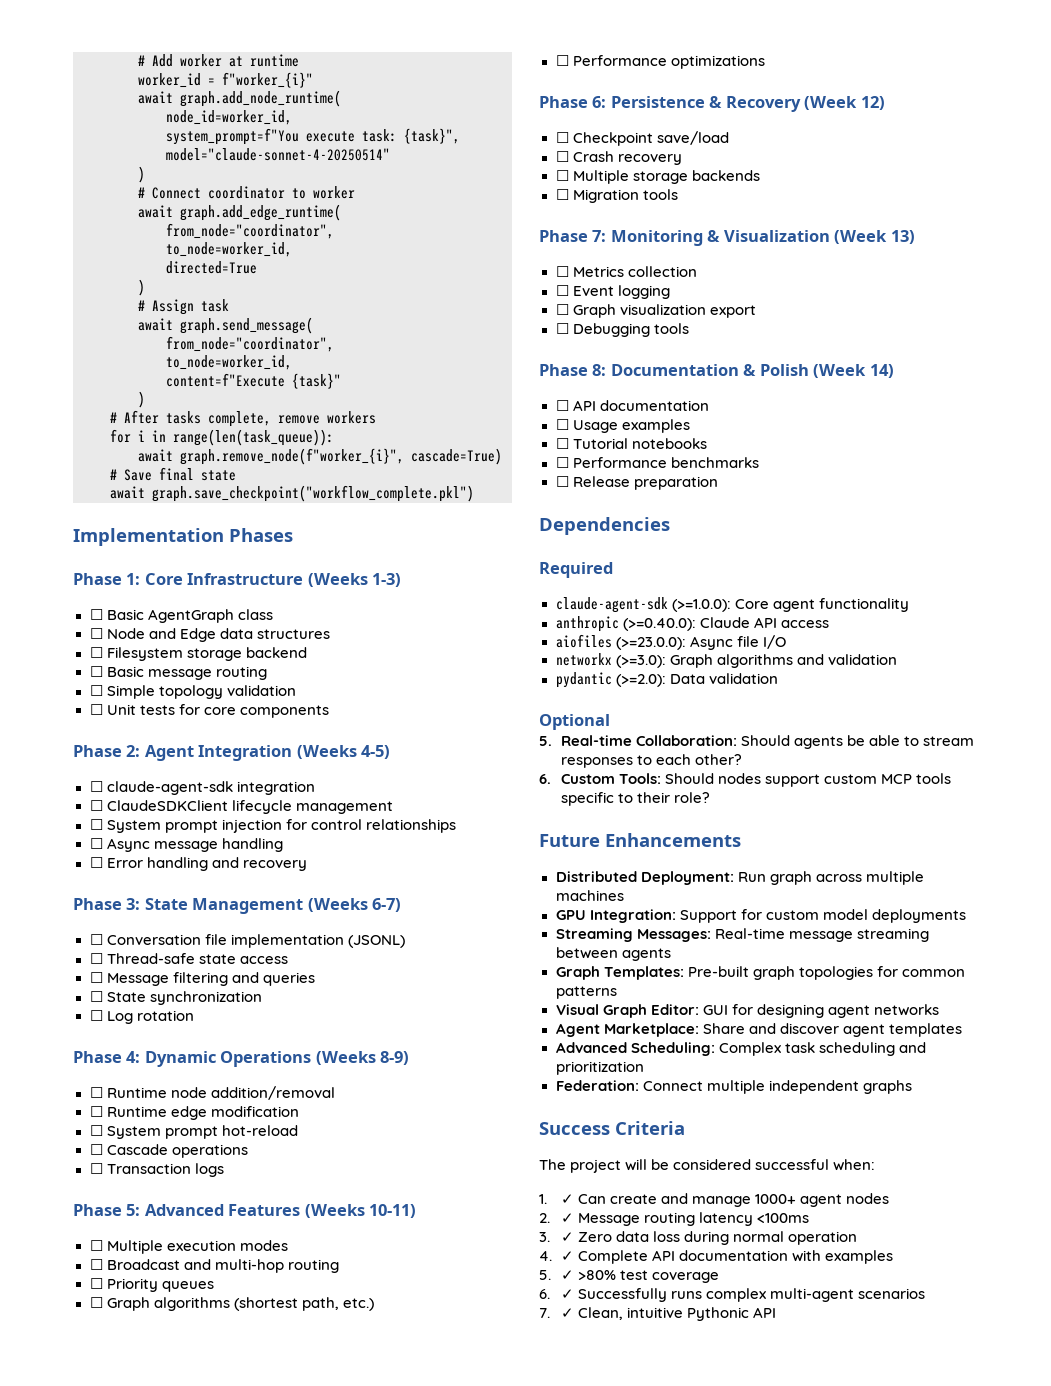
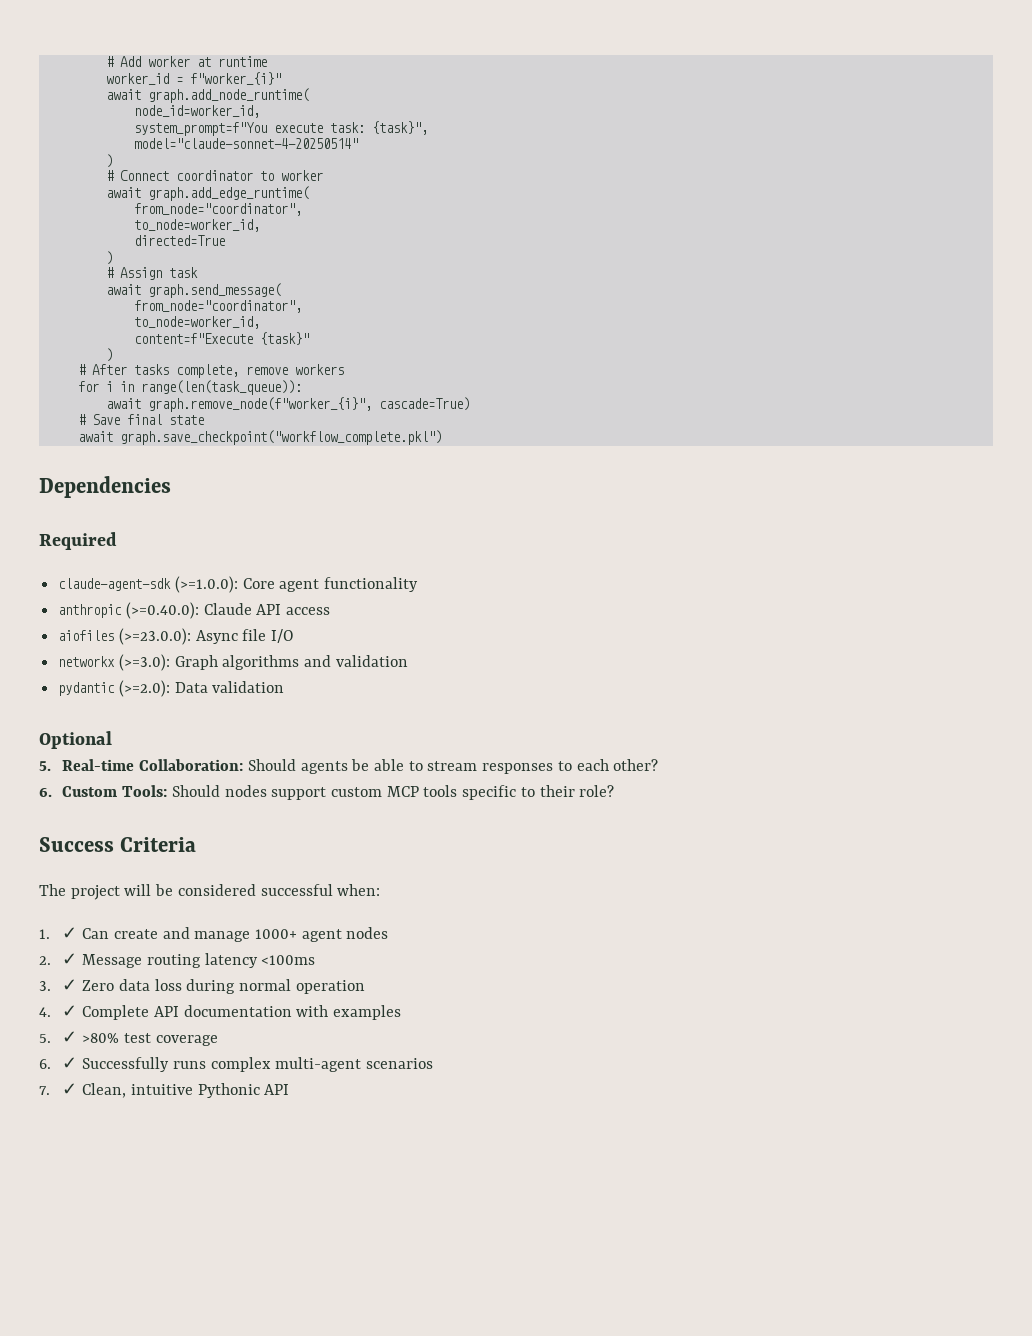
- Implementation Phases
- Phase 1: Core Infrastructure (Weeks 1-3)
- ☐ Basic AgentGraph class
- ☐ Node and Edge data structures
- ☐ Filesystem storage backend
- ☐ Basic message routing
- ☐ Simple topology validation
- ☐ Unit tests for core components
- Phase 2: Agent Integration (Weeks 4-5)
- ☐ claude-agent-sdk integration
- ☐ ClaudeSDKClient lifecycle management
- ☐ System prompt injection for control relationships
- ☐ Async message handling
- ☐ Error handling and recovery
- Phase 3: State Management (Weeks 6-7)
- ☐ Conversation file implementation (JSONL)
- ☐ Thread-safe state access
- ☐ Message filtering and queries
- ☐ State synchronization
- ☐ Log rotation
- Phase 4: Dynamic Operations (Weeks 8-9)
- ☐ Runtime node addition/removal
- ☐ Runtime edge modification
- ☐ System prompt hot-reload
- ☐ Cascade operations
- ☐ Transaction logs
- Phase 5: Advanced Features (Weeks 10-11)
- ☐ Multiple execution modes
- ☐ Broadcast and multi-hop routing
- ☐ Priority queues
- ☐ Graph algorithms (shortest path, etc.)
- ☐ Performance optimizations
- Phase 6: Persistence & Recovery (Week 12)
- ☐ Checkpoint save/load
- ☐ Crash recovery
- ☐ Multiple storage backends
- ☐ Migration tools
- Phase 7: Monitoring & Visualization (Week 13)
- ☐ Metrics collection
- ☐ Event logging
- ☐ Graph visualization export
- ☐ Debugging tools
- Phase 8: Documentation & Polish (Week 14)
- ☐ API documentation
- ☐ Usage examples
- ☐ Tutorial notebooks
- ☐ Performance benchmarks
- ☐ Release preparation
- Future Enhancements
- Distributed Deployment: Run graph across multiple machines
- GPU Integration: Support for custom model deployments
- Streaming Messages: Real-time message streaming between agents
- Graph Templates: Pre-built graph topologies for common patterns
- Visual Graph Editor: GUI for designing agent networks
- Agent Marketplace: Share and discover agent templates
- Advanced Scheduling: Complex task scheduling and prioritization
- Federation: Connect multiple independent graphs

